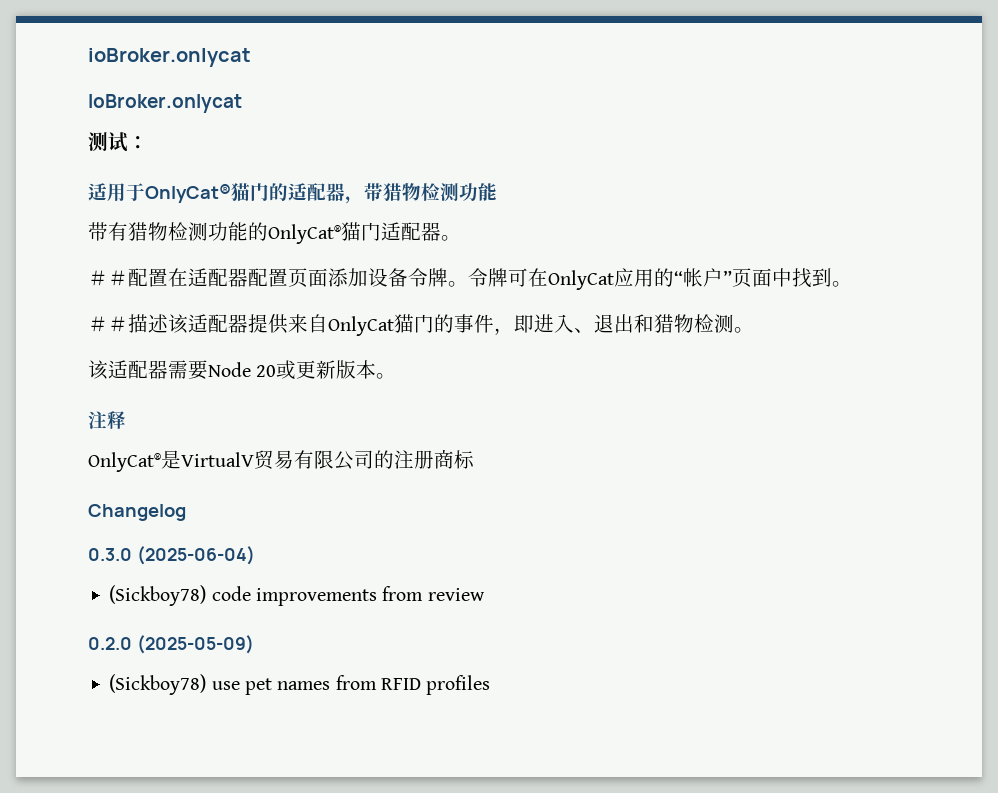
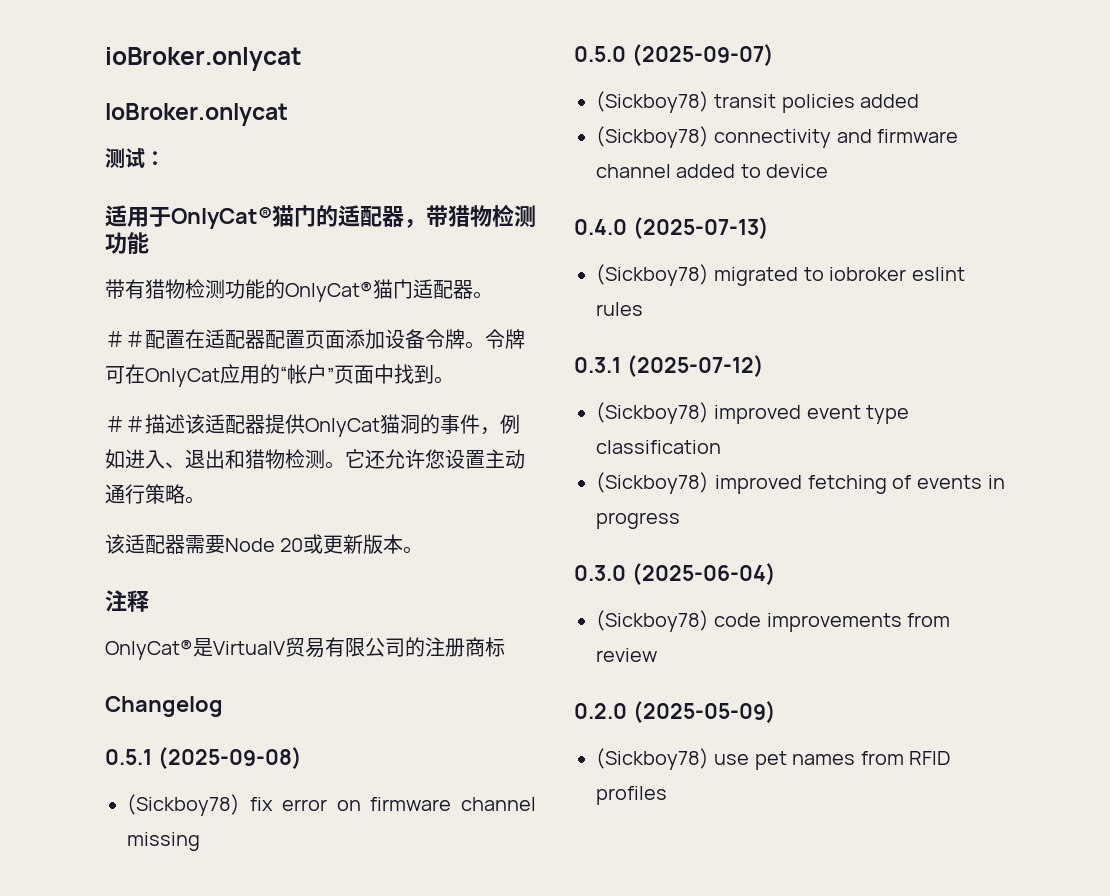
- ＃＃描述该适配器提供来自OnlyCat猫门的事件，即进入、退出和猎物检测。
+ ＃＃描述该适配器提供OnlyCat猫洞的事件，例如进入、退出和猎物检测。它还允许您设置主动通行策略。
+ 0.5.1 (2025-09-08)
+ (Sickboy78) fix error on firmware channel missing
+ 0.5.0 (2025-09-07)
+ (Sickboy78) transit policies added
+ (Sickboy78) connectivity and firmware channel added to device
+ 0.4.0 (2025-07-13)
+ (Sickboy78) migrated to iobroker eslint rules
+ 0.3.1 (2025-07-12)
+ (Sickboy78) improved event type classification
+ (Sickboy78) improved fetching of events in progress

